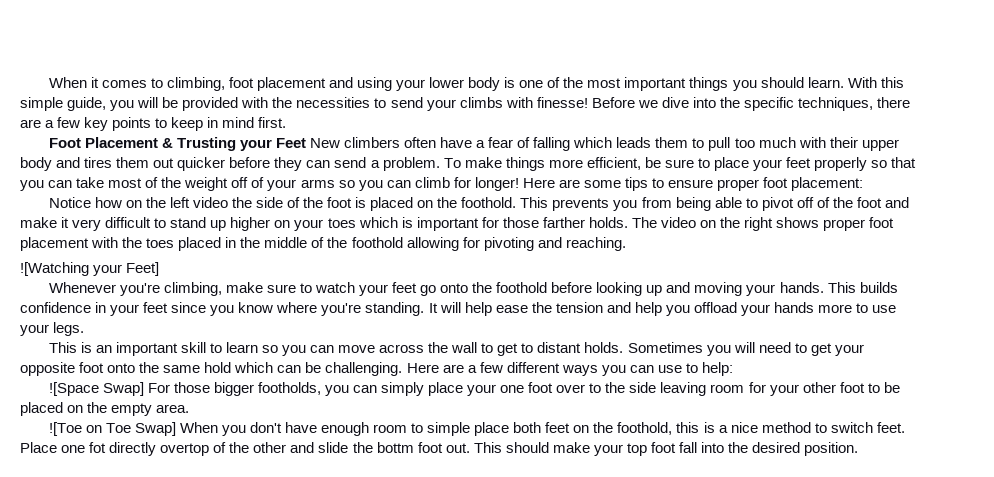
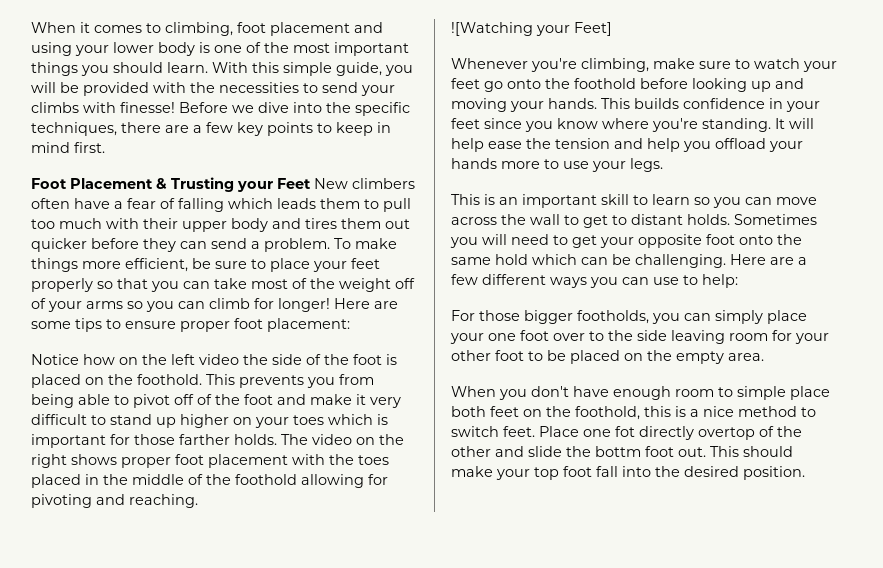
- ![Space Swap] For those bigger footholds, you can simply place your one foot over to the side leaving room for your other foot to be placed on the empty area.
+ For those bigger footholds, you can simply place your one foot over to the side leaving room for your other foot to be placed on the empty area.
- ![Toe on Toe Swap] When you don't have enough room to simple place both feet on the foothold, this is a nice method to switch feet.
+ When you don't have enough room to simple place both feet on the foothold, this is a nice method to switch feet.

